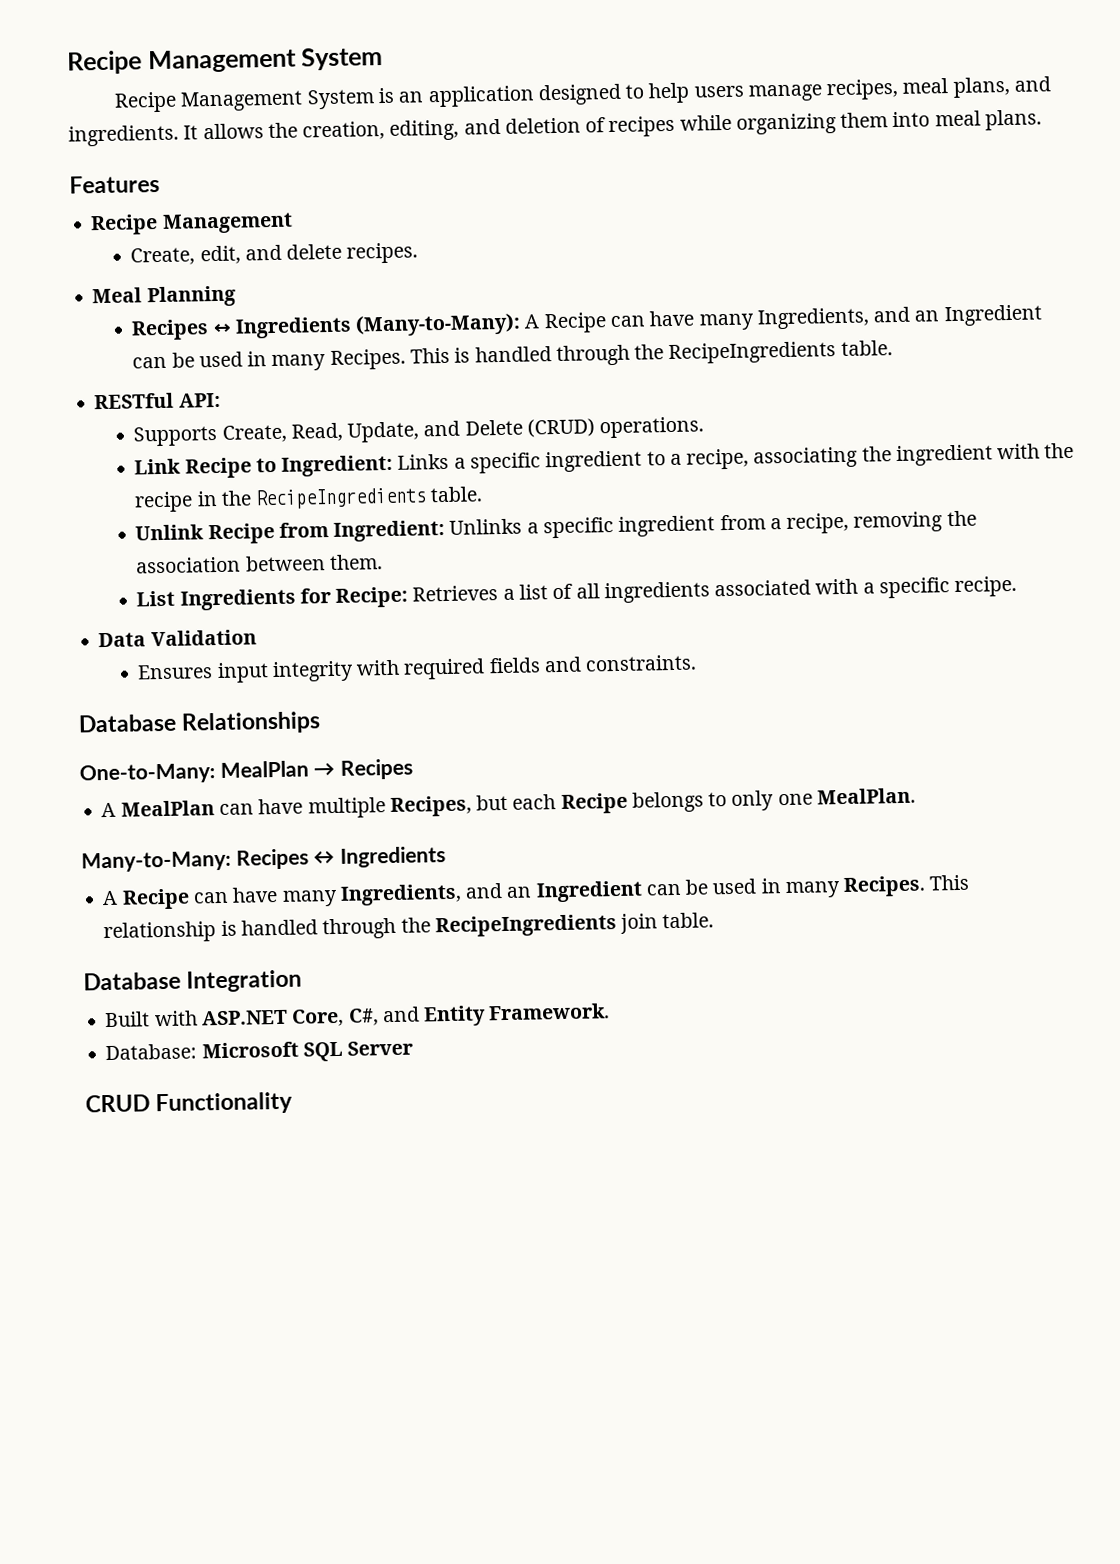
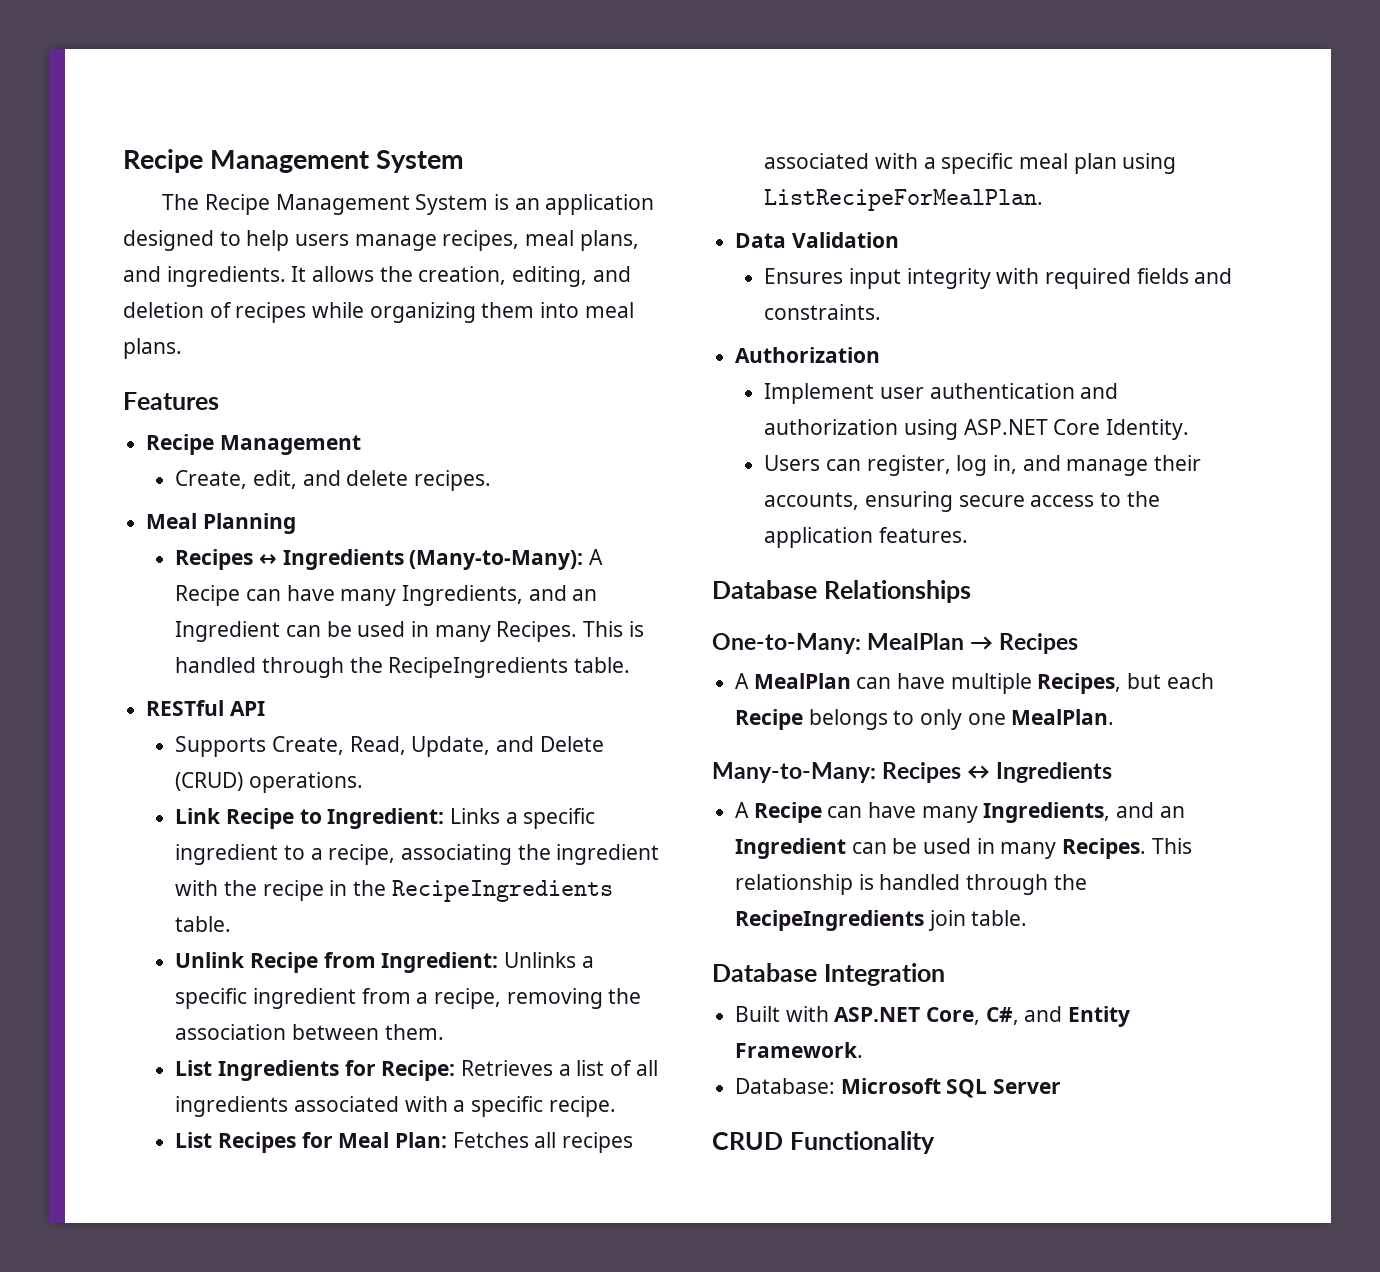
- Recipe Management System is an application designed to help users manage recipes, meal plans, and ingredients.
+ The Recipe Management System is an application designed to help users manage recipes, meal plans, and ingredients.
- RESTful API:
+ RESTful API
+ List Recipes for Meal Plan: Fetches all recipes associated with a specific meal plan using ListRecipeForMealPlan.
+ Authorization
+ Implement user authentication and authorization using ASP.NET Core Identity.
+ Users can register, log in, and manage their accounts, ensuring secure access to the application features.

